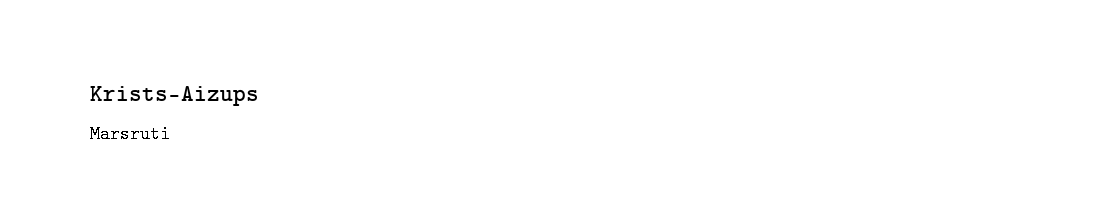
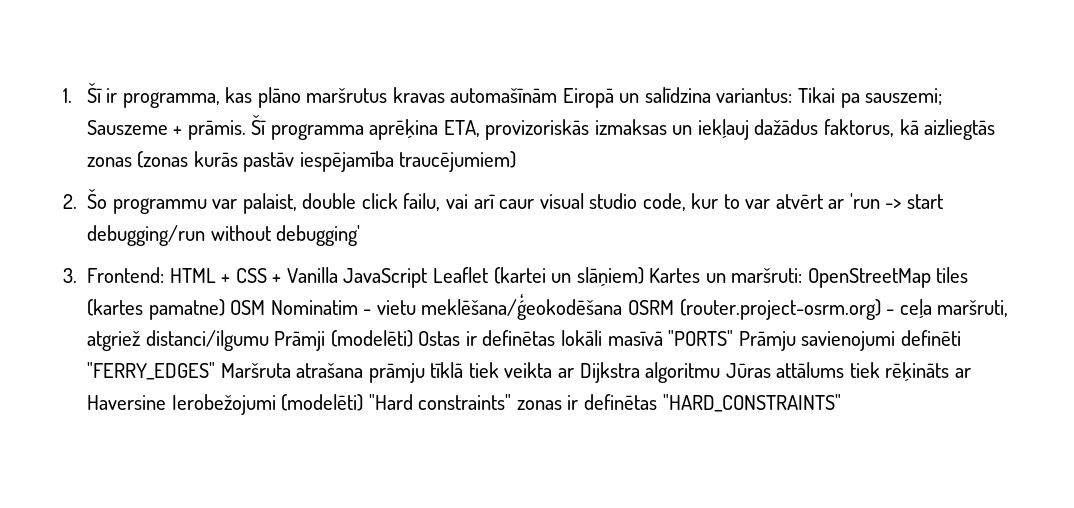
- Krists-Aizups
- Marsruti
+ 1. Šī ir programma, kas plāno maršrutus kravas automašīnām Eiropā un salīdzina variantus: Tikai pa sauszemi; Sauszeme + prāmis. Šī programma aprēķina ETA, provizoriskās izmaksas un iekļauj dažādus faktorus, kā aizliegtās zonas (zonas kurās pastāv iespējamība traucējumiem)
+ 2. Šo programmu var palaist, double click failu, vai arī caur visual studio code, kur to var atvērt ar 'run -> start debugging/run without debugging'
+ 3. Frontend: HTML + CSS + Vanilla JavaScript Leaflet (kartei un slāņiem) Kartes un maršruti: OpenStreetMap tiles (kartes pamatne) OSM Nominatim - vietu meklēšana/ģeokodēšana OSRM (router.project-osrm.org) - ceļa maršruti, atgriež distanci/ilgumu Prāmji (modelēti) Ostas ir definētas lokāli masīvā "PORTS" Prāmju savienojumi definēti "FERRY_EDGES" Maršruta atrašana prāmju tīklā tiek veikta ar Dijkstra algoritmu Jūras attālums tiek rēķināts ar Haversine Ierobežojumi (modelēti) "Hard constraints" zonas ir definētas "HARD_CONSTRAINTS"

